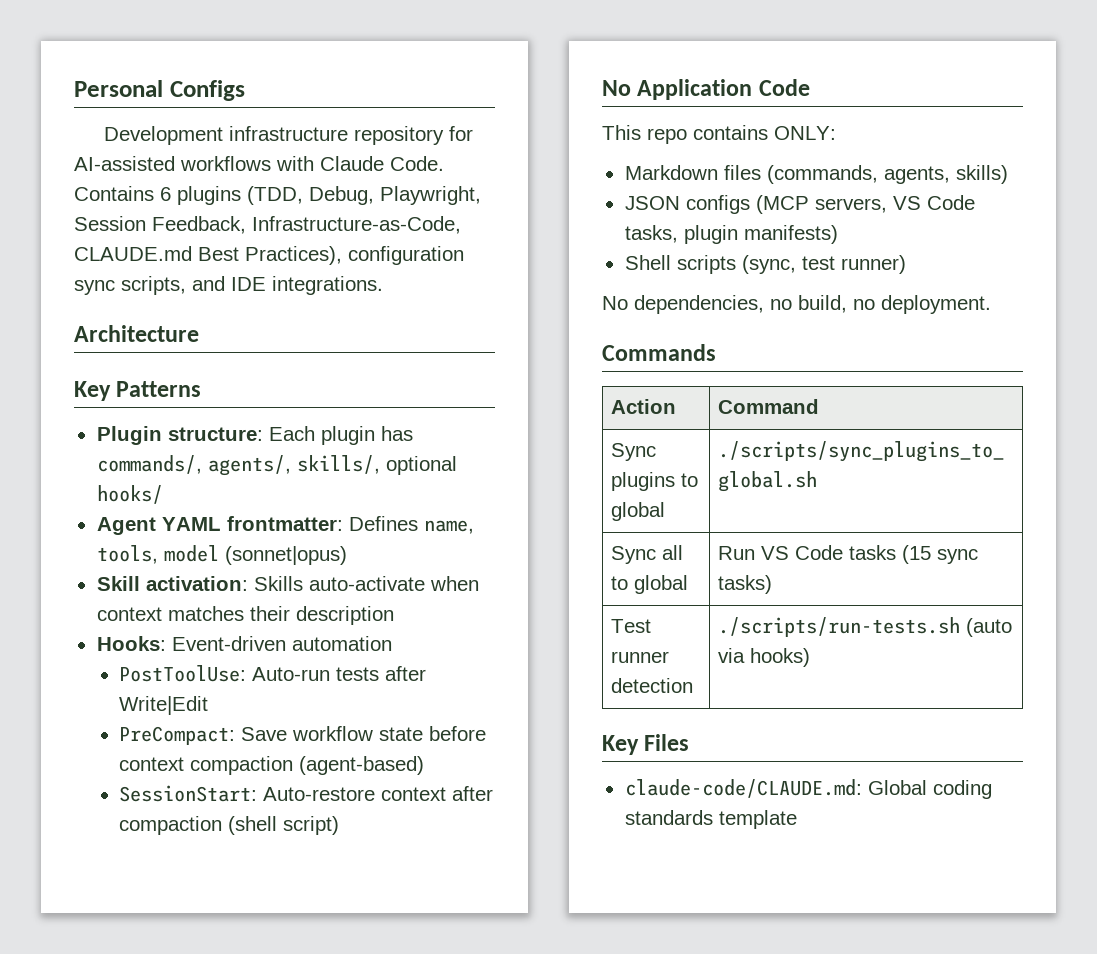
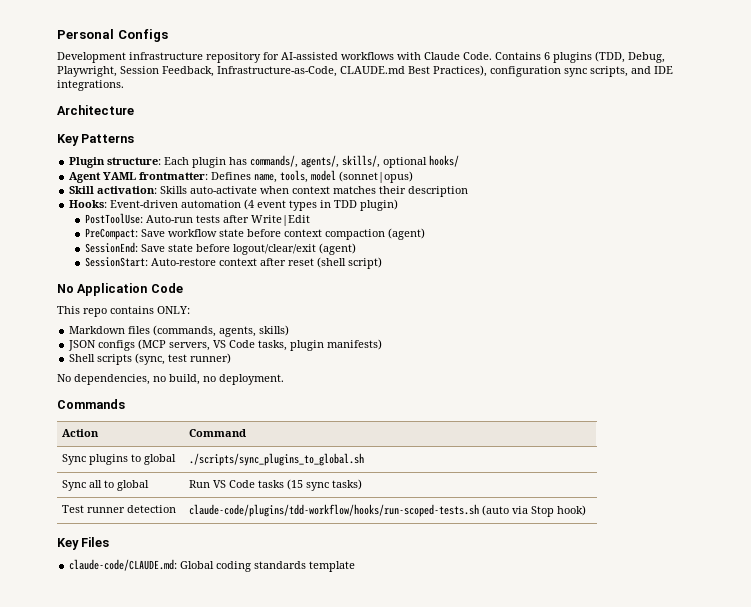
- Hooks: Event-driven automation
+ Hooks: Event-driven automation (4 event types in TDD plugin)
- PreCompact: Save workflow state before context compaction (agent-based)
+ PreCompact: Save workflow state before context compaction (agent)
+ SessionEnd: Save state before logout/clear/exit (agent)
- SessionStart: Auto-restore context after compaction (shell script)
+ SessionStart: Auto-restore context after reset (shell script)
- Test runner detection | ./scripts/run-tests.sh (auto via hooks)
+ Test runner detection | claude-code/plugins/tdd-workflow/hooks/run-scoped-tests.sh (auto via Stop hook)

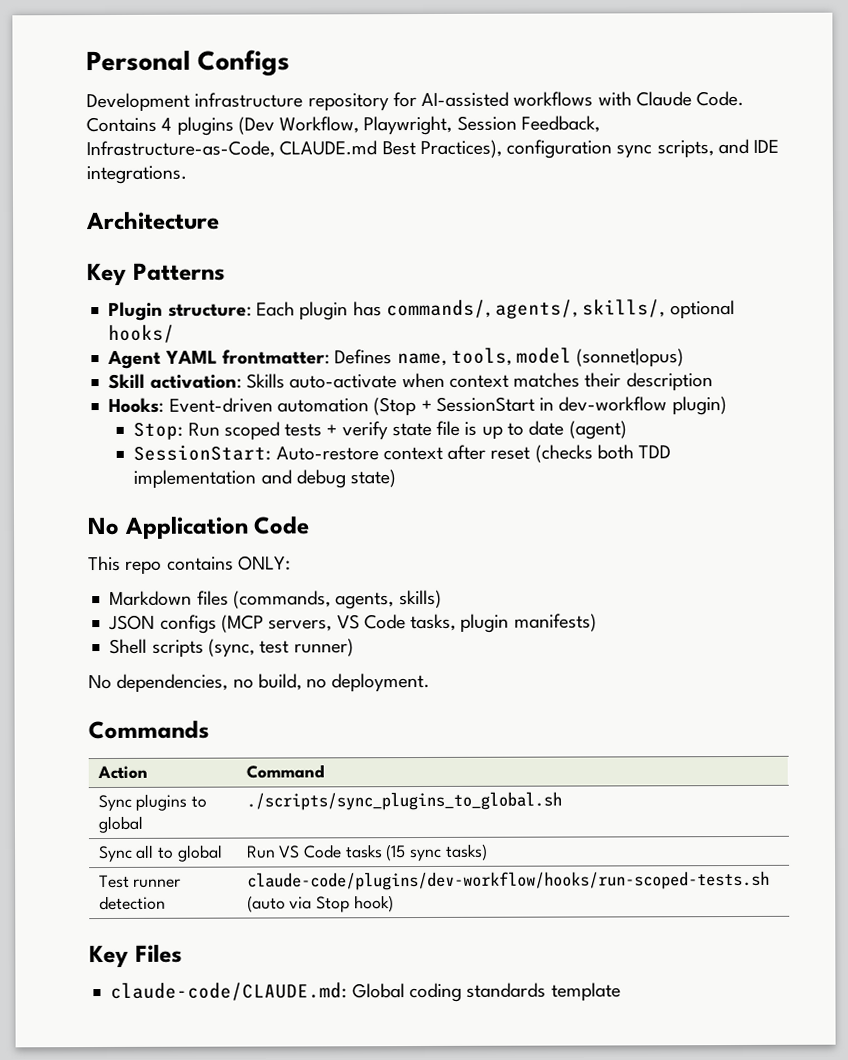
- Contains 6 plugins (TDD, Debug, Playwright, Session Feedback, Infrastructure-as-Code, CLAUDE.md Best Practices), configuration sync scripts, and IDE integrations.
+ Contains 4 plugins (Dev Workflow, Playwright, Session Feedback, Infrastructure-as-Code, CLAUDE.md Best Practices), configuration sync scripts, and IDE integrations.
- Hooks: Event-driven automation (4 event types in TDD plugin)
- PostToolUse: Auto-run tests after Write|Edit
- PreCompact: Save workflow state before context compaction (agent)
- SessionEnd: Save state before logout/clear/exit (agent)
+ Hooks: Event-driven automation (Stop + SessionStart in dev-workflow plugin)
+ Stop: Run scoped tests + verify state file is up to date (agent)
- SessionStart: Auto-restore context after reset (shell script)
+ SessionStart: Auto-restore context after reset (checks both TDD implementation and debug state)
- Test runner detection | claude-code/plugins/tdd-workflow/hooks/run-scoped-tests.sh (auto via Stop hook)
+ Test runner detection | claude-code/plugins/dev-workflow/hooks/run-scoped-tests.sh (auto via Stop hook)

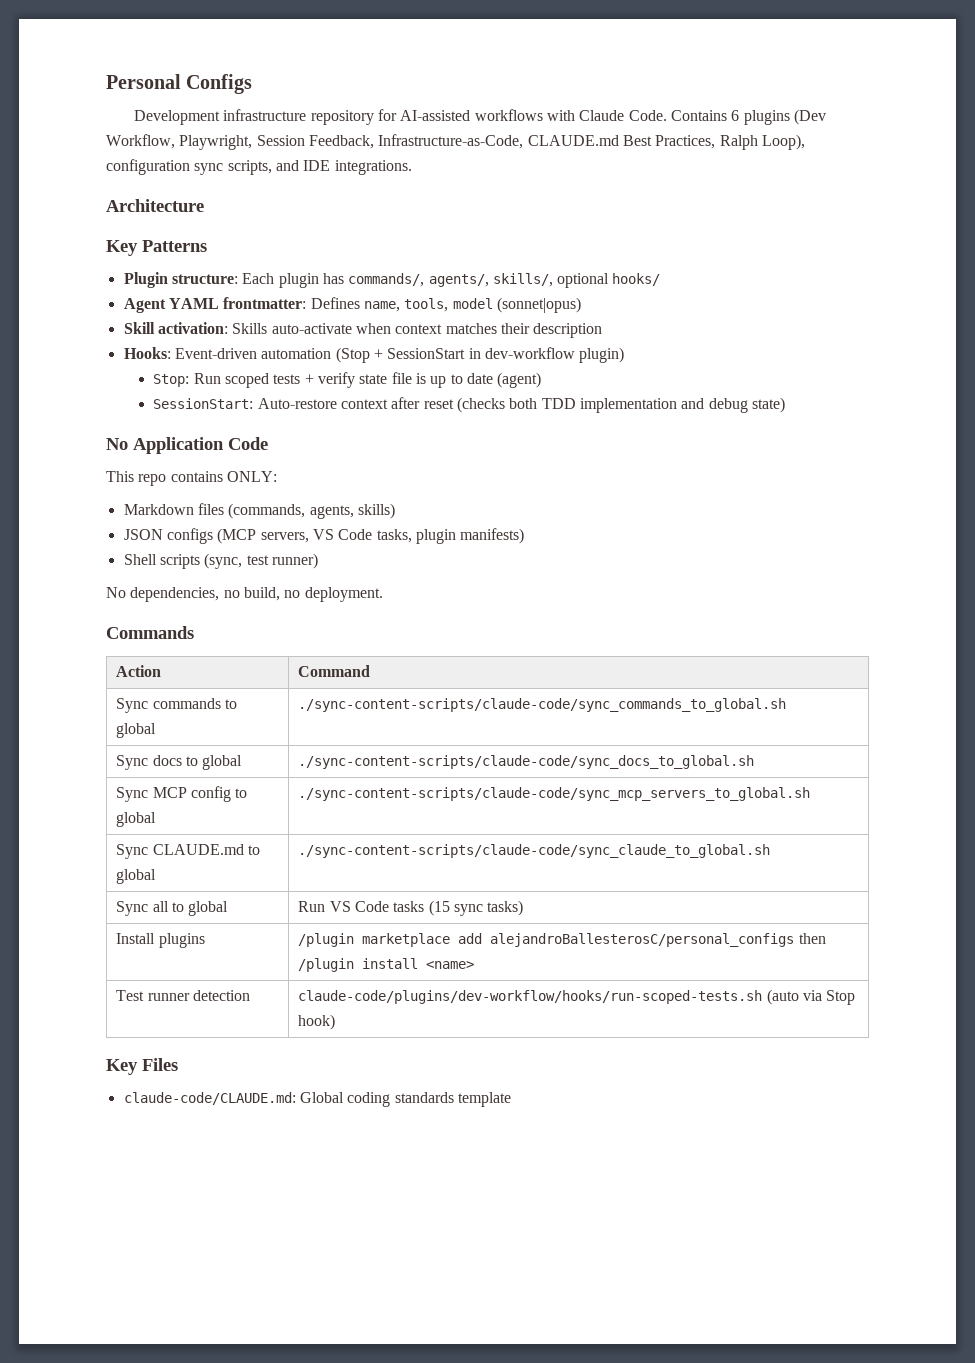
- Contains 4 plugins (Dev Workflow, Playwright, Session Feedback, Infrastructure-as-Code, CLAUDE.md Best Practices), configuration sync scripts, and IDE integrations.
+ Contains 6 plugins (Dev Workflow, Playwright, Session Feedback, Infrastructure-as-Code, CLAUDE.md Best Practices, Ralph Loop), configuration sync scripts, and IDE integrations.
- Sync plugins to global | ./scripts/sync_plugins_to_global.sh
+ Sync commands to global | ./sync-content-scripts/claude-code/sync_commands_to_global.sh
+ Sync docs to global | ./sync-content-scripts/claude-code/sync_docs_to_global.sh
+ Sync MCP config to global | ./sync-content-scripts/claude-code/sync_mcp_servers_to_global.sh
+ Sync CLAUDE.md to global | ./sync-content-scripts/claude-code/sync_claude_to_global.sh
+ Install plugins | /plugin marketplace add alejandroBallesterosC/personal_configs then /plugin install <name>

